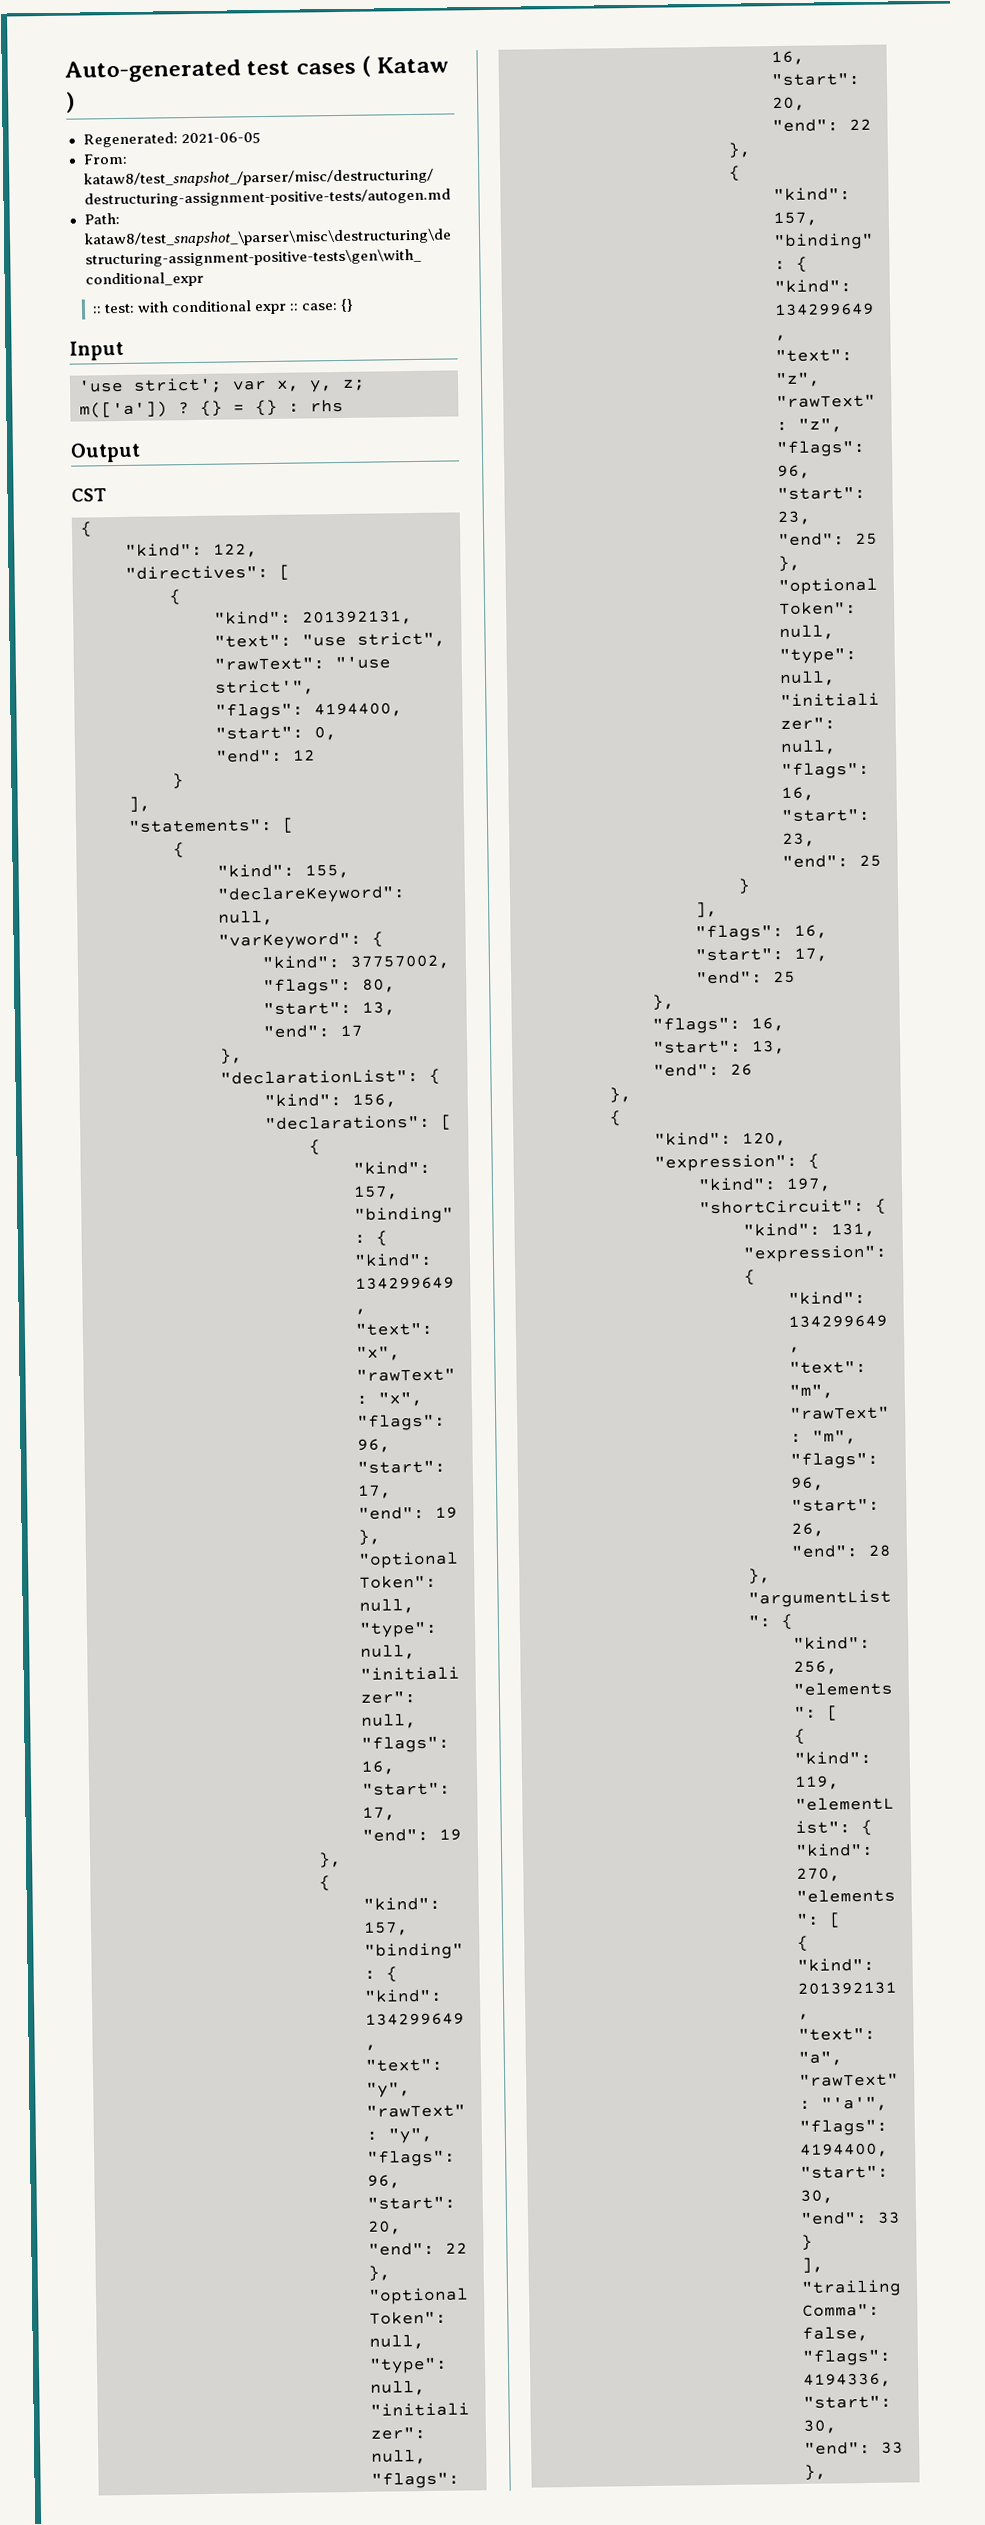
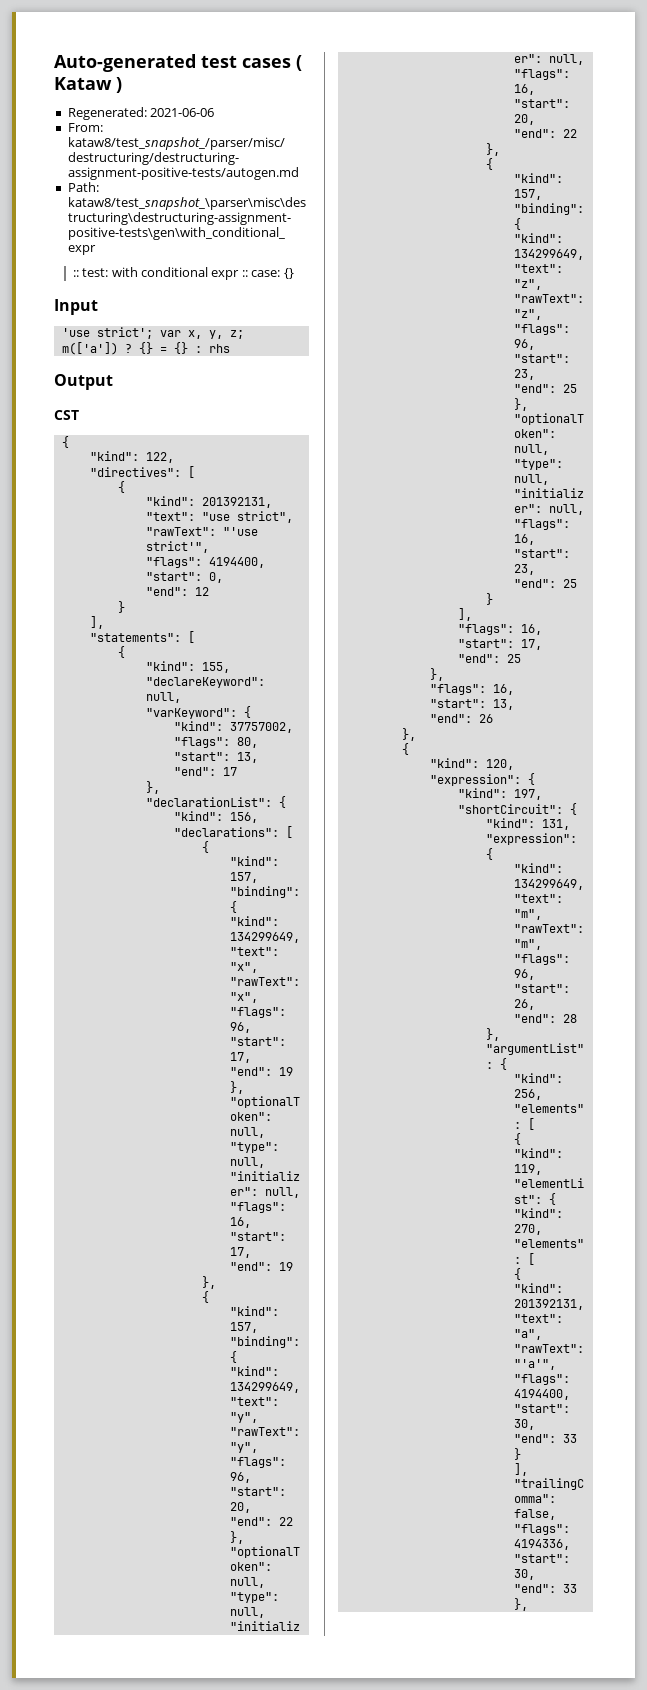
- Regenerated: 2021-06-05
+ Regenerated: 2021-06-06

